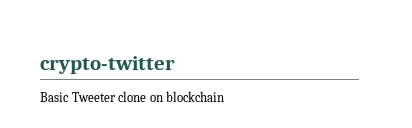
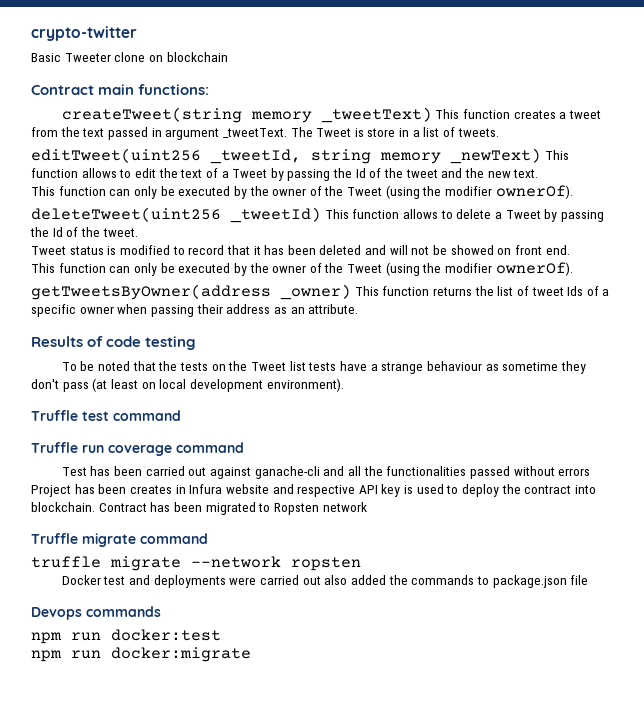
+ Contract main functions:
+ createTweet(string memory _tweetText) This function creates a tweet from the text passed in argument _tweetText. The Tweet is store in a list of tweets.
+ editTweet(uint256 _tweetId, string memory _newText) This function allows to edit the text of a Tweet by passing the Id of the tweet and the new text.
+ This function can only be executed by the owner of the Tweet (using the modifier ownerOf).
+ deleteTweet(uint256 _tweetId) This function allows to delete a Tweet by passing the Id of the tweet.
+ Tweet status is modified to record that it has been deleted and will not be showed on front end.
+ This function can only be executed by the owner of the Tweet (using the modifier ownerOf).
+ getTweetsByOwner(address _owner) This function returns the list of tweet Ids of a specific owner when passing their address as an attribute.
+ Results of code testing
+ To be noted that the tests on the Tweet list tests have a strange behaviour as sometime they don't pass (at least on local development environment).
+ Truffle test command
+ Truffle run coverage command
+ Test has been carried out against ganache-cli and all the functionalities passed without errors Project has been creates in Infura website and respective API key is used to deploy the contract into blockchain. Contract has been migrated to Ropsten network
+ Truffle migrate command
+ truffle migrate --network ropsten
+ Docker test and deployments were carried out also added the commands to package.json file
+ Devops commands
+ npm run docker:test
+ npm run docker:migrate

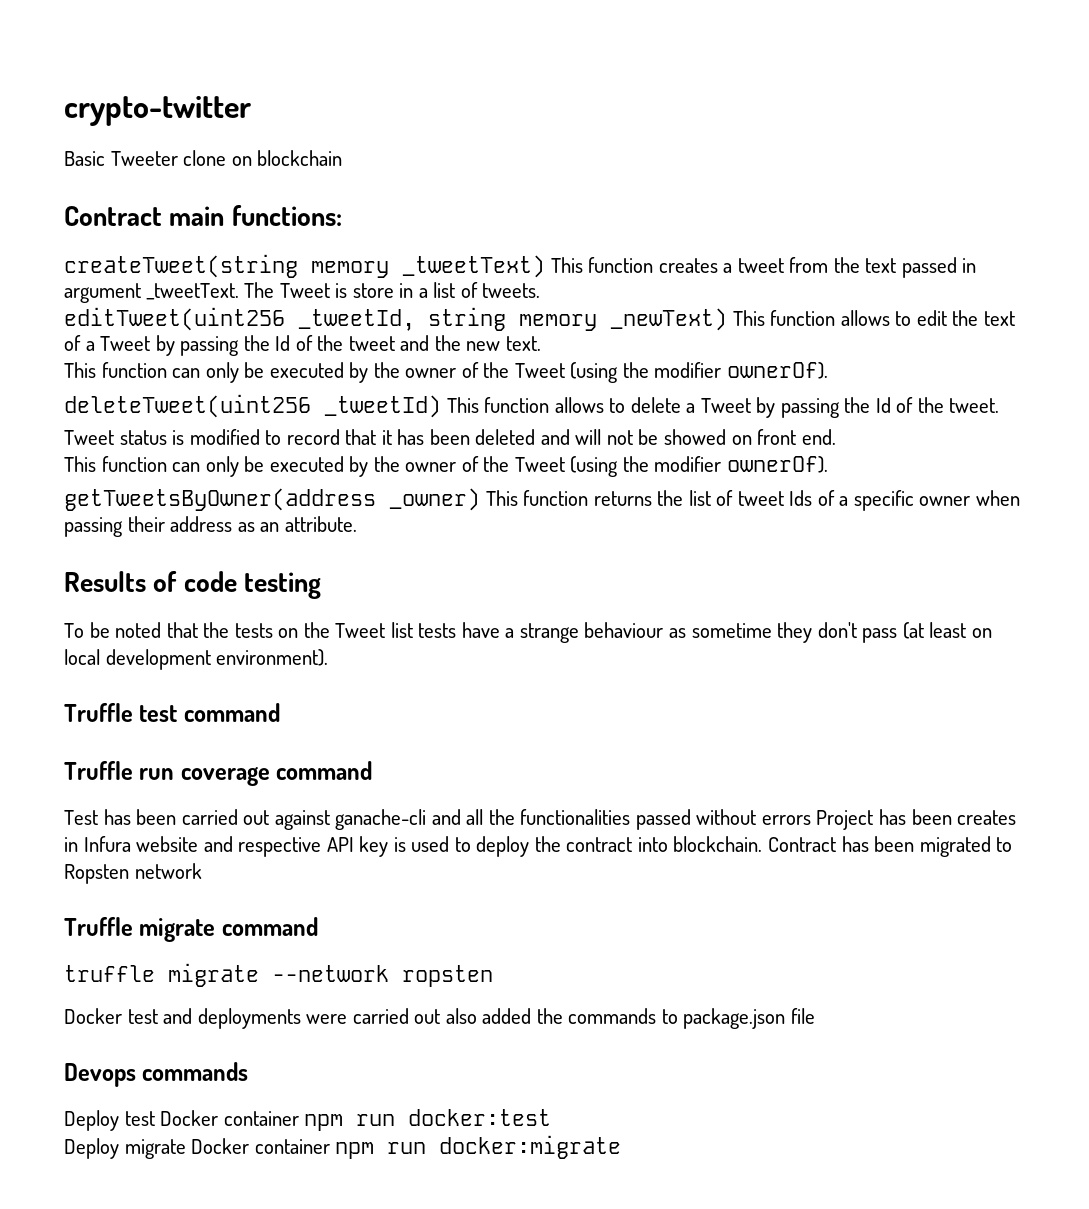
- npm run docker:test
+ Deploy test Docker container npm run docker:test
- npm run docker:migrate
+ Deploy migrate Docker container npm run docker:migrate

